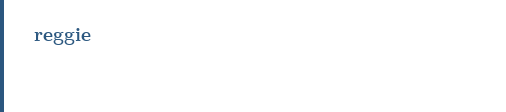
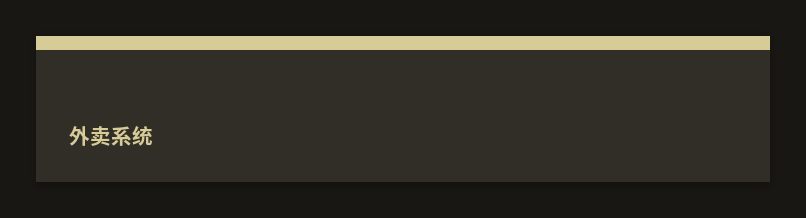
- reggie
+ 外卖系统

